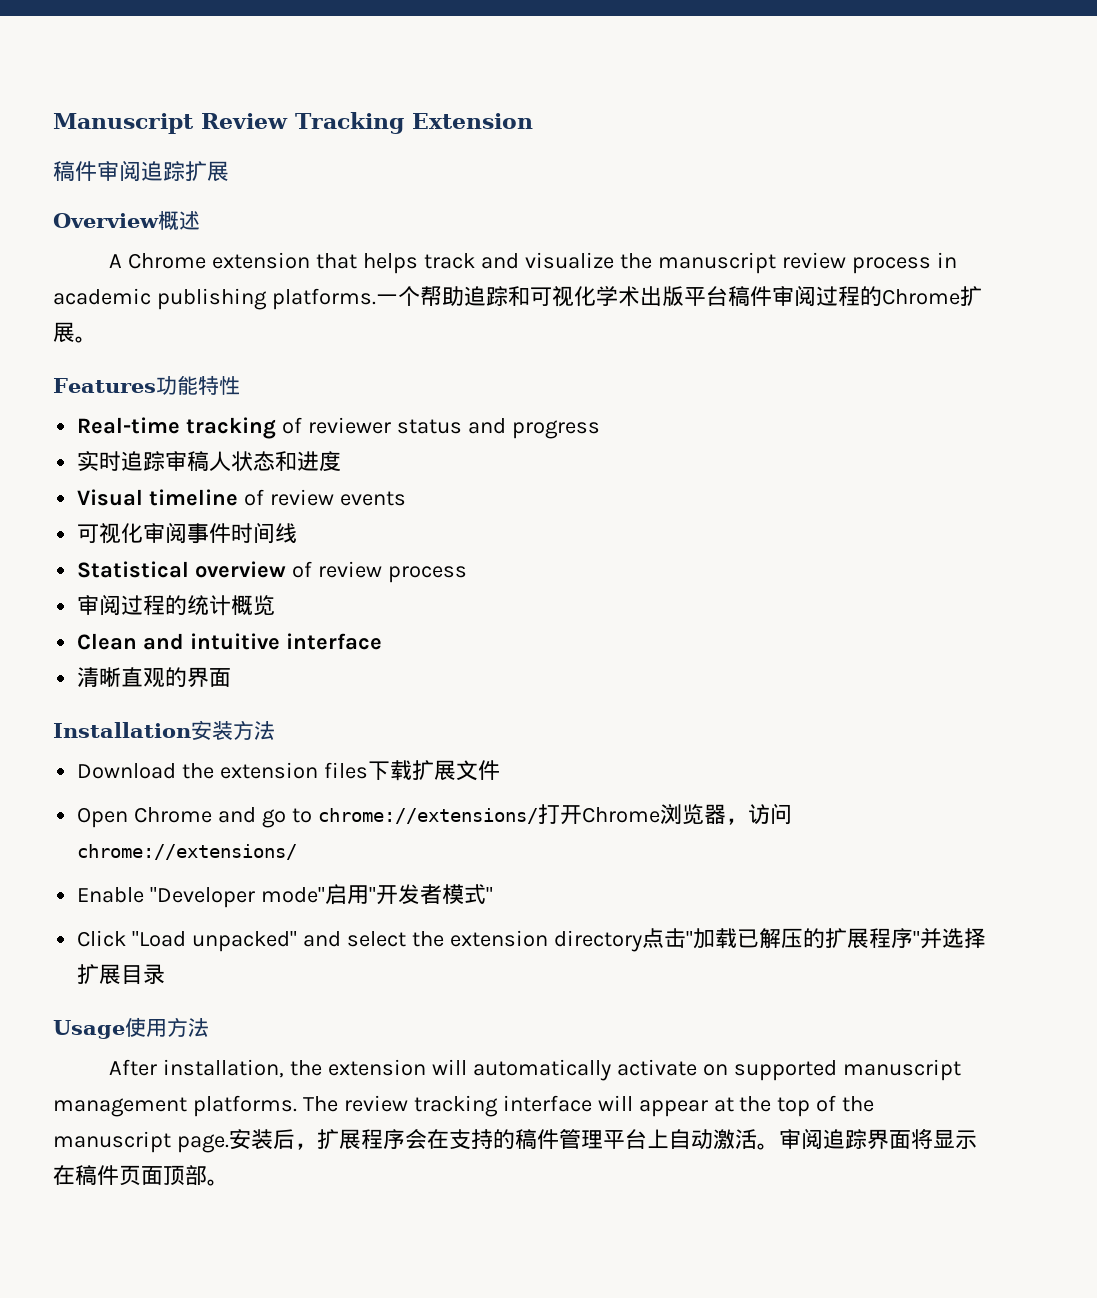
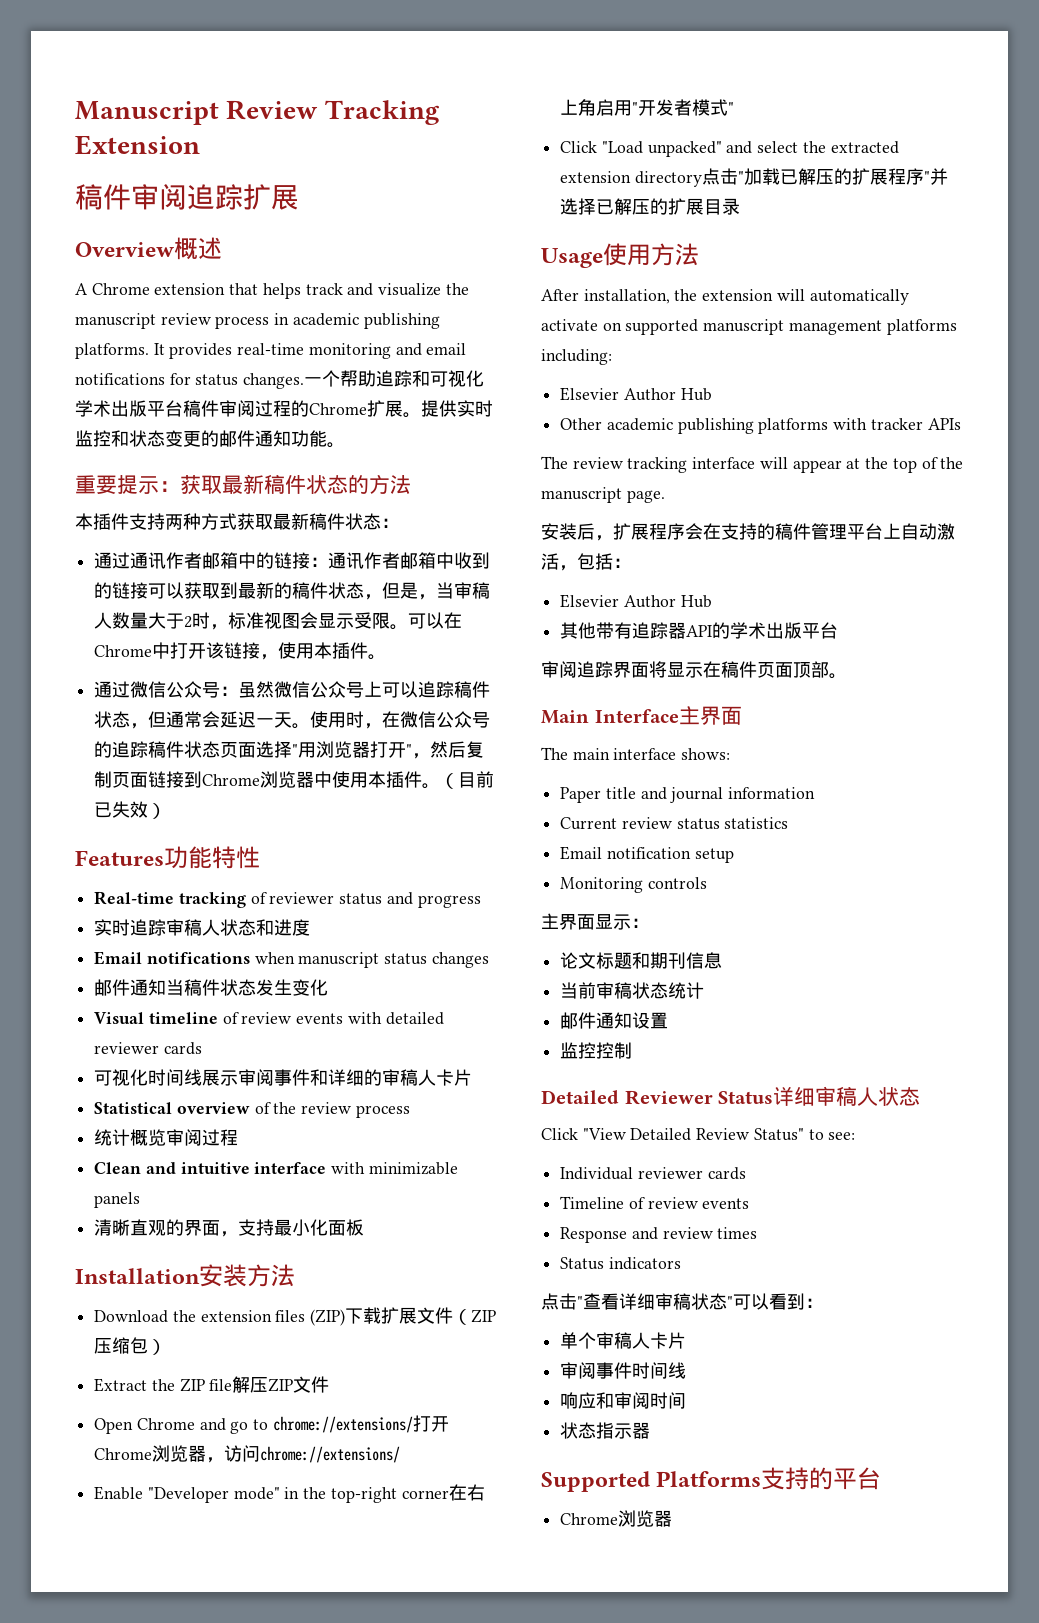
+ It provides real-time monitoring and email notifications for status changes.
+ 提供实时监控和状态变更的邮件通知功能。
+ 重要提示：获取最新稿件状态的方法
+ 本插件支持两种方式获取最新稿件状态：
+ 通过通讯作者邮箱中的链接：通讯作者邮箱中收到的链接可以获取到最新的稿件状态，但是，当审稿人数量大于2时，标准视图会显示受限。可以在Chrome中打开该链接，使用本插件。
+ 通过微信公众号：虽然微信公众号上可以追踪稿件状态，但通常会延迟一天。使用时，在微信公众号的追踪稿件状态页面选择"用浏览器打开"，然后复制页面链接到Chrome浏览器中使用本插件。（目前已失效）
+ Email notifications when manuscript status changes
+ 邮件通知当稿件状态发生变化
- Visual timeline of review events
- 可视化审阅事件时间线
+ Visual timeline of review events with detailed reviewer cards
+ 可视化时间线展示审阅事件和详细的审稿人卡片
- Statistical overview of review process
+ Statistical overview of the review process
- 审阅过程的统计概览
+ 统计概览审阅过程
- Clean and intuitive interface
+ Clean and intuitive interface with minimizable panels
- 清晰直观的界面
+ 清晰直观的界面，支持最小化面板
- Download the extension files下载扩展文件
+ Download the extension files (ZIP)下载扩展文件（ZIP压缩包）
+ Extract the ZIP file解压ZIP文件
- Enable "Developer mode"启用"开发者模式"
+ Enable "Developer mode" in the top-right corner在右上角启用"开发者模式"
- Click "Load unpacked" and select the extension directory点击"加载已解压的扩展程序"并选择扩展目录
+ Click "Load unpacked" and select the extracted extension directory点击"加载已解压的扩展程序"并选择已解压的扩展目录
- After installation, the extension will automatically activate on supported manuscript management platforms. The review tracking interface will appear at the top of the manuscript page.安装后，扩展程序会在支持的稿件管理平台上自动激活。审阅追踪界面将显示在稿件页面顶部。
+ After installation, the extension will automatically activate on supported manuscript management platforms including:
+ Elsevier Author Hub
+ Other academic publishing platforms with tracker APIs
+ The review tracking interface will appear at the top of the manuscript page.
+ 安装后，扩展程序会在支持的稿件管理平台上自动激活，包括：
+ Elsevier Author Hub
+ 其他带有追踪器API的学术出版平台
+ 审阅追踪界面将显示在稿件页面顶部。
+ Main Interface主界面
+ The main interface shows:
+ Paper title and journal information
+ Current review status statistics
+ Email notification setup
+ Monitoring controls
+ 主界面显示：
+ 论文标题和期刊信息
+ 当前审稿状态统计
+ 邮件通知设置
+ 监控控制
+ Detailed Reviewer Status详细审稿人状态
+ Click "View Detailed Review Status" to see:
+ Individual reviewer cards
+ Timeline of review events
+ Response and review times
+ Status indicators
+ 点击"查看详细审稿状态"可以看到：
+ 单个审稿人卡片
+ 审阅事件时间线
+ 响应和审阅时间
+ 状态指示器
+ Supported Platforms支持的平台
+ Chrome浏览器

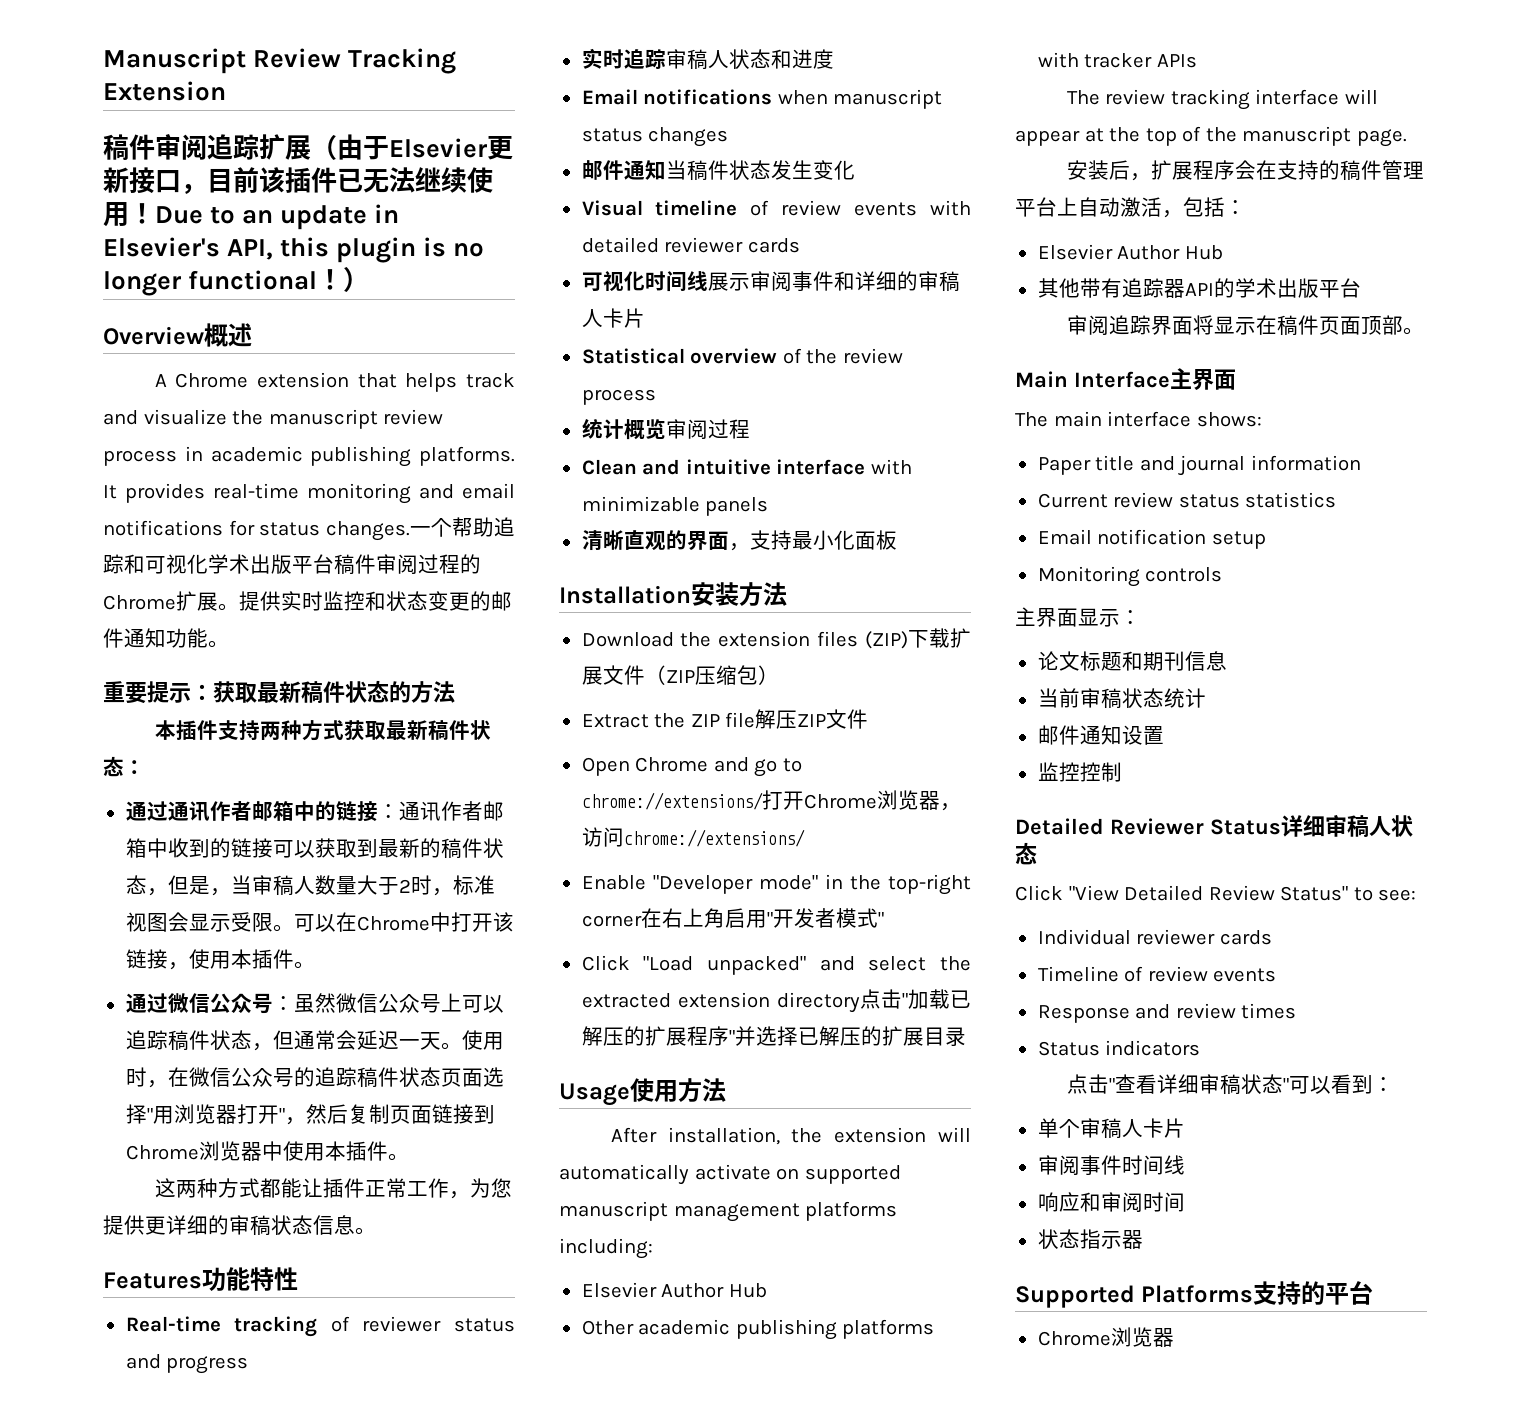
- 稿件审阅追踪扩展
+ 稿件审阅追踪扩展（由于Elsevier更新接口，目前该插件已无法继续使用！Due to an update in Elsevier's API, this plugin is no longer functional！）
- 使用时，在微信公众号的追踪稿件状态页面选择"用浏览器打开"，然后复制页面链接到Chrome浏览器中使用本插件。（目前已失效）
+ 使用时，在微信公众号的追踪稿件状态页面选择"用浏览器打开"，然后复制页面链接到Chrome浏览器中使用本插件。
+ 这两种方式都能让插件正常工作，为您提供更详细的审稿状态信息。

